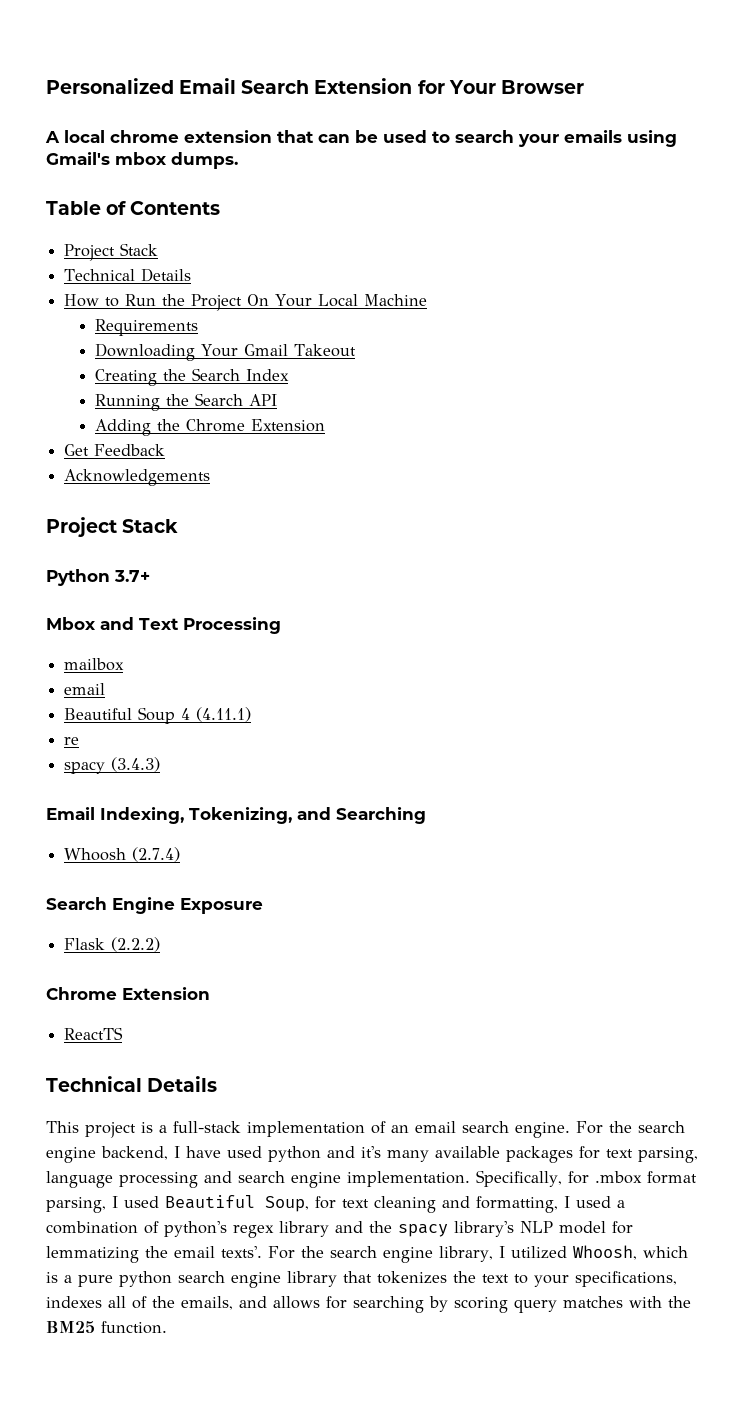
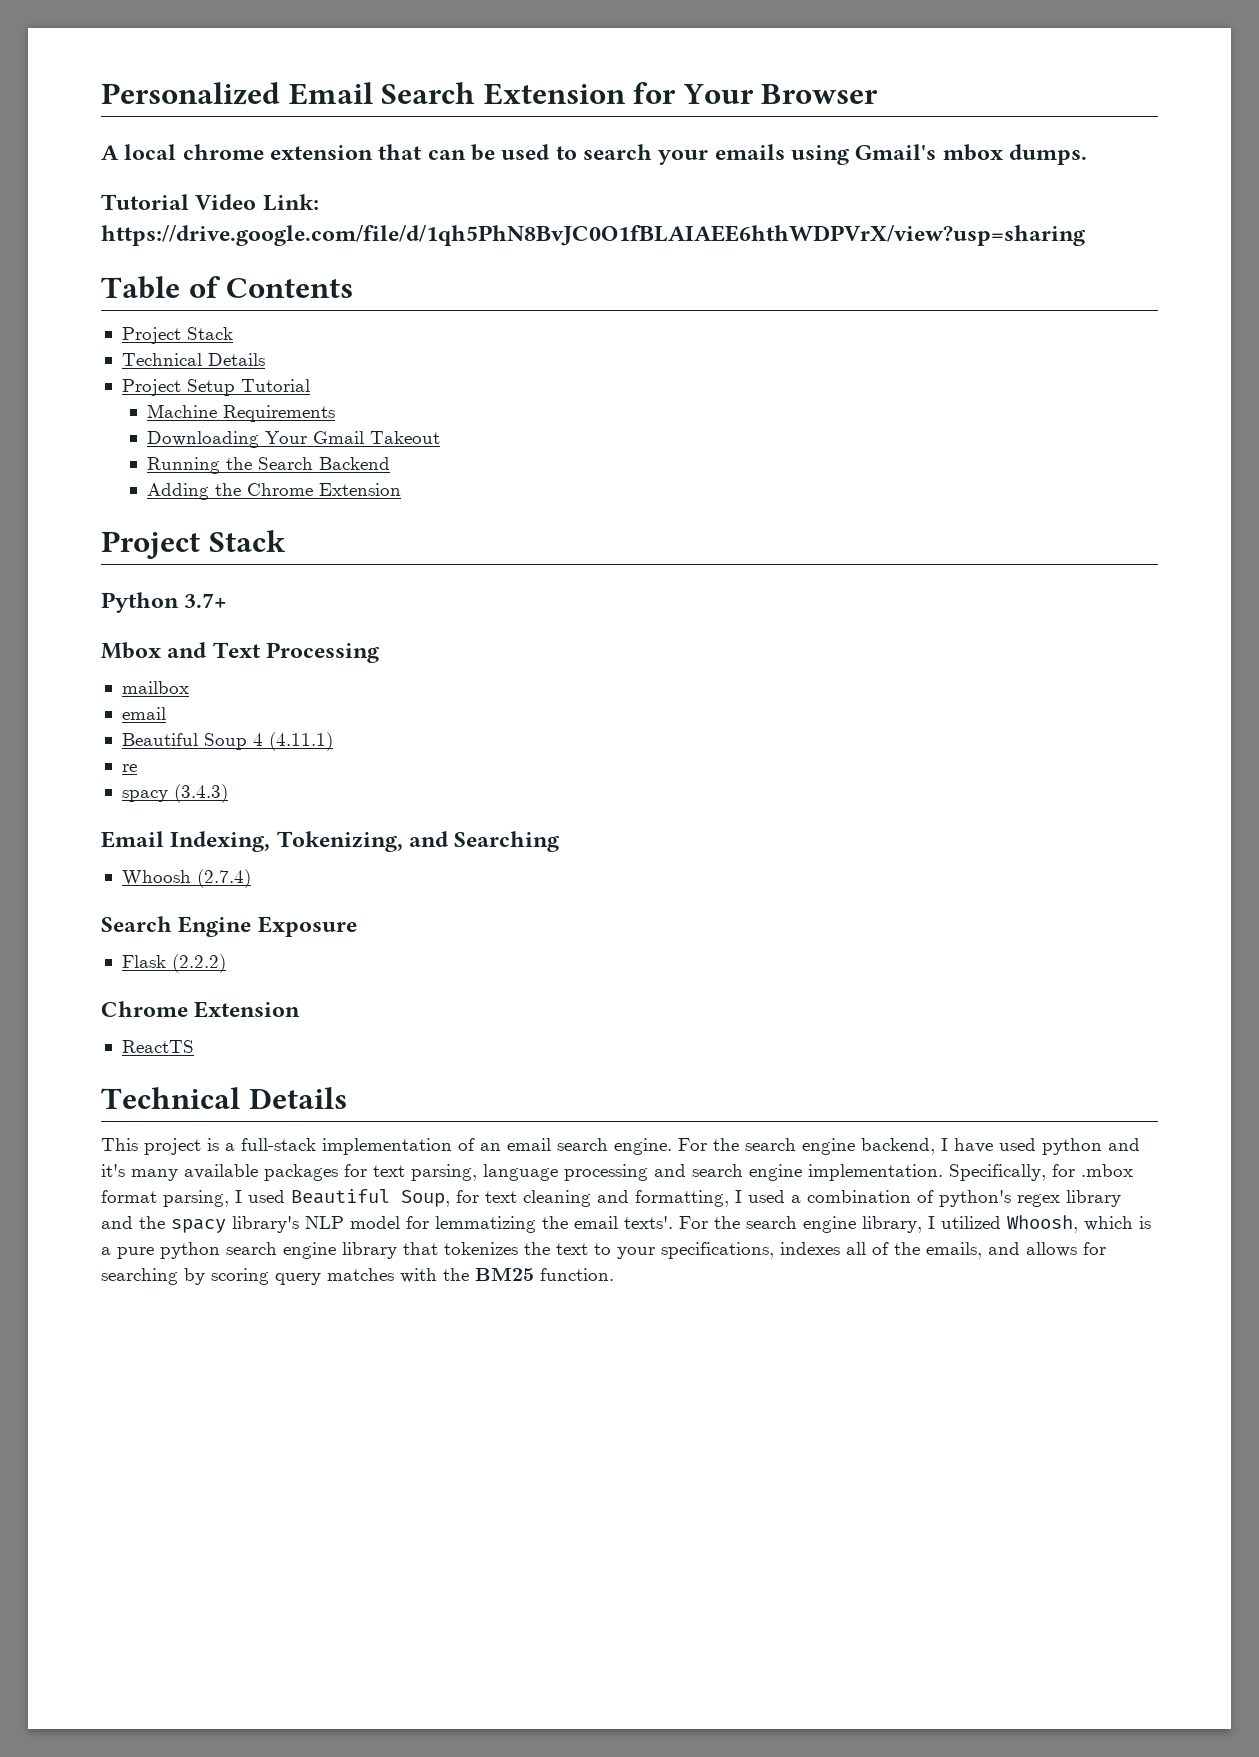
+ Tutorial Video Link: https://drive.google.com/file/d/1qh5PhN8BvJC0O1fBLAIAEE6hthWDPVrX/view?usp=sharing
- How to Run the Project On Your Local Machine
- Requirements
+ Project Setup Tutorial
+ Machine Requirements
- Creating the Search Index
- Running the Search API
+ Running the Search Backend
- Get Feedback
- Acknowledgements

